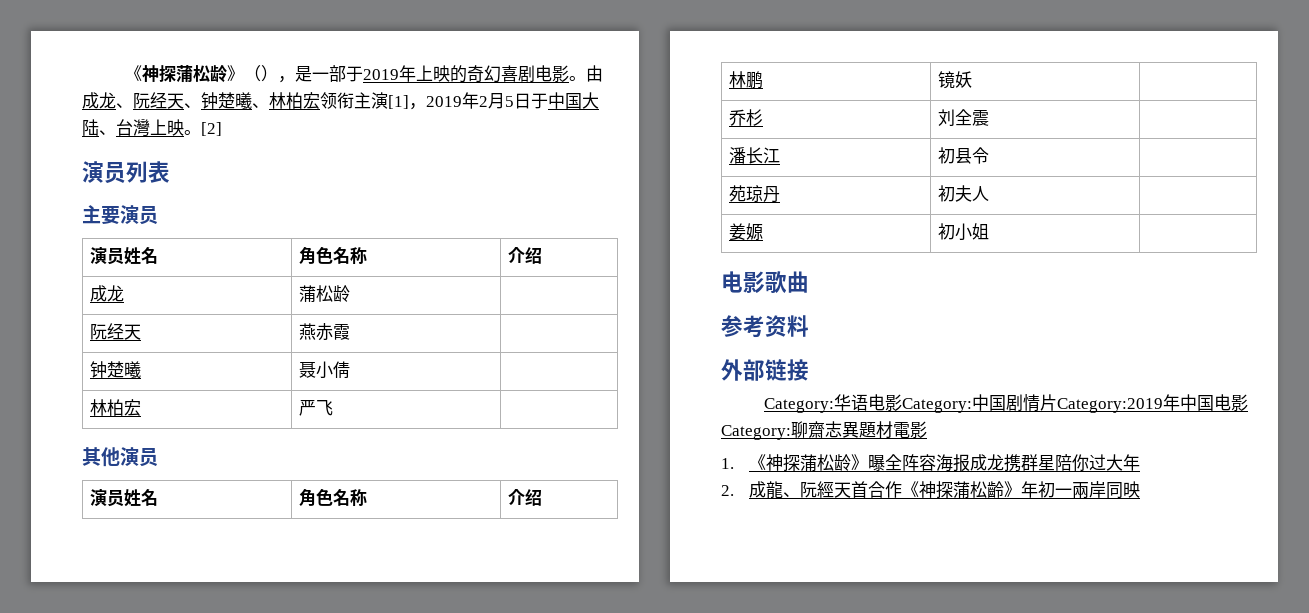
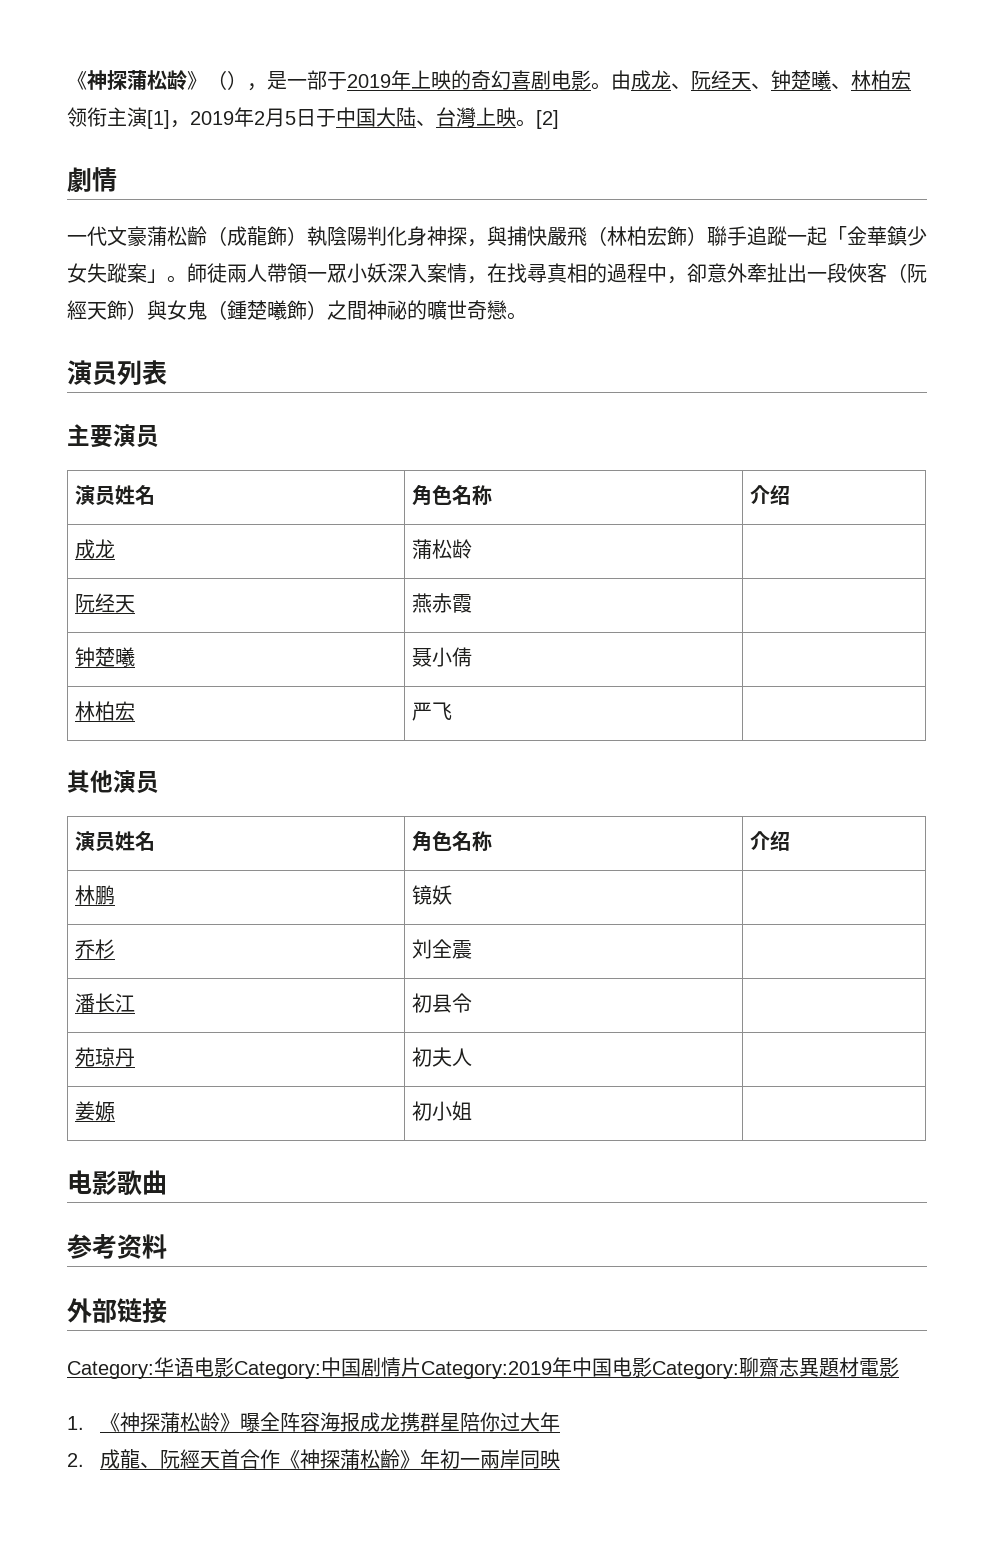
+ 劇情
+ 一代文豪蒲松齡（成龍飾）執陰陽判化身神探，與捕快嚴飛（林柏宏飾）聯手追蹤一起「金華鎮少女失蹤案」。師徒兩人帶領一眾小妖深入案情，在找尋真相的過程中，卻意外牽扯出一段俠客（阮經天飾）與女鬼（鍾楚曦飾）之間神祕的曠世奇戀。

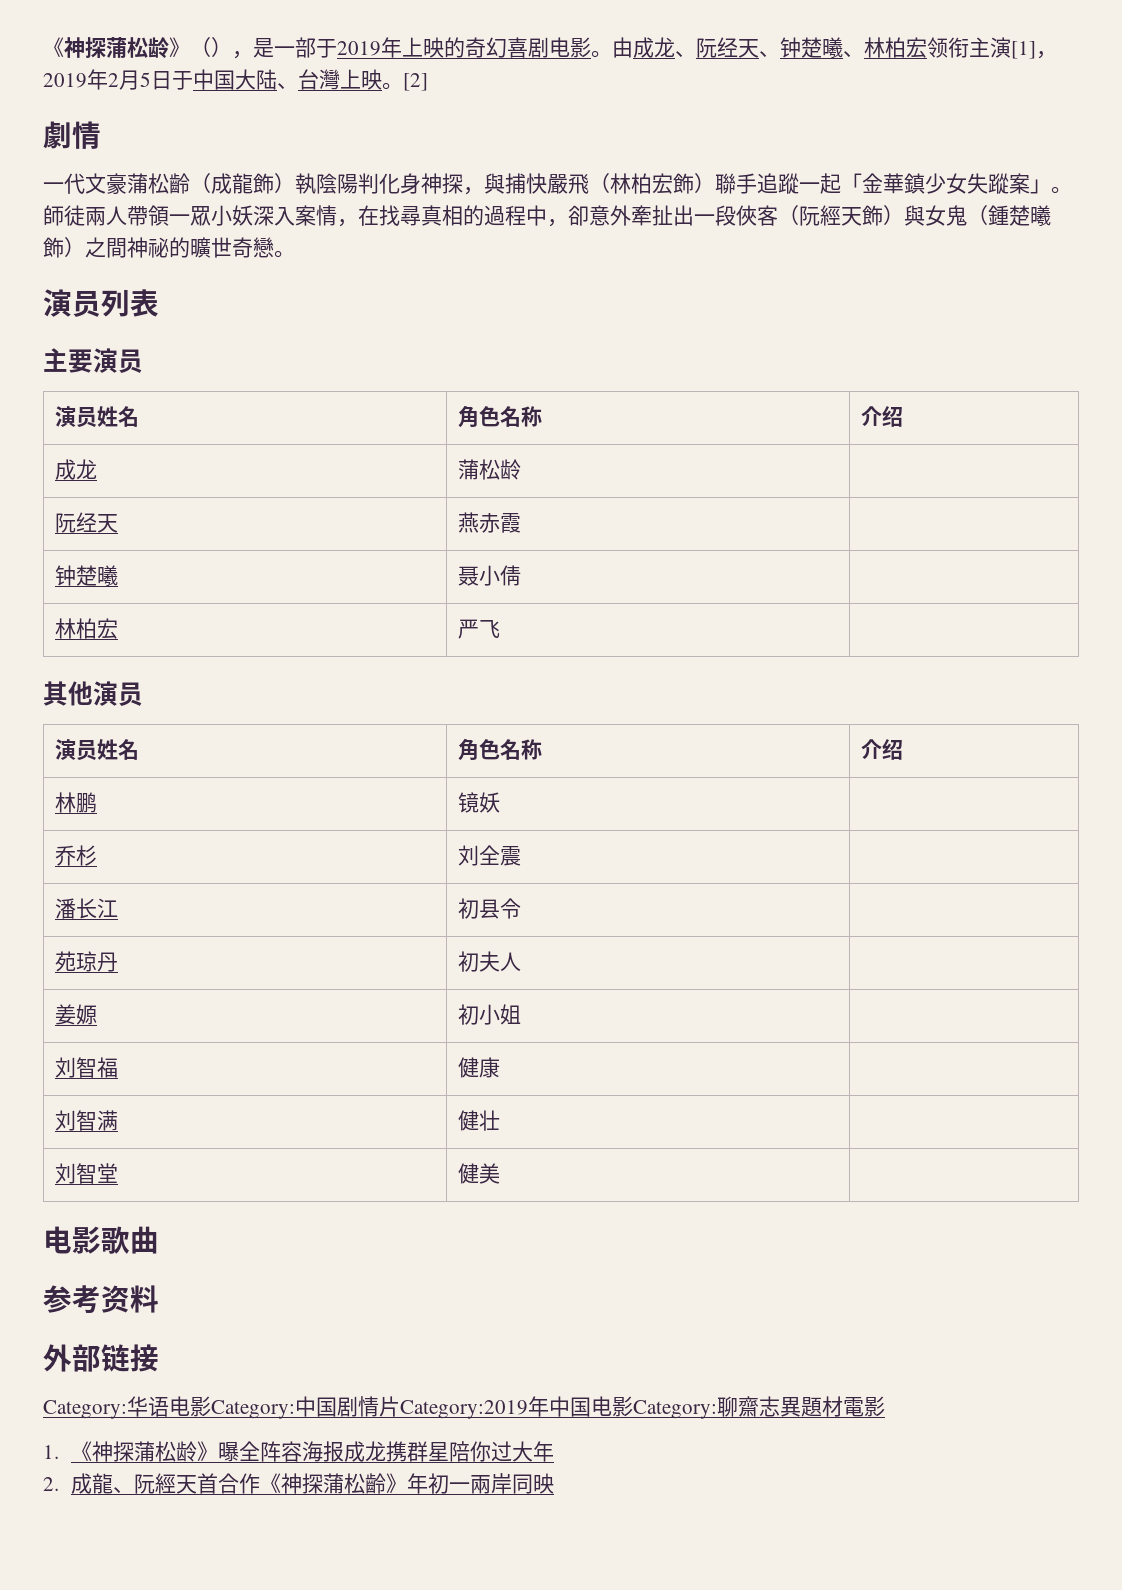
+ 刘智福 | 健康 |
+ 刘智满 | 健壮 |
+ 刘智堂 | 健美 |

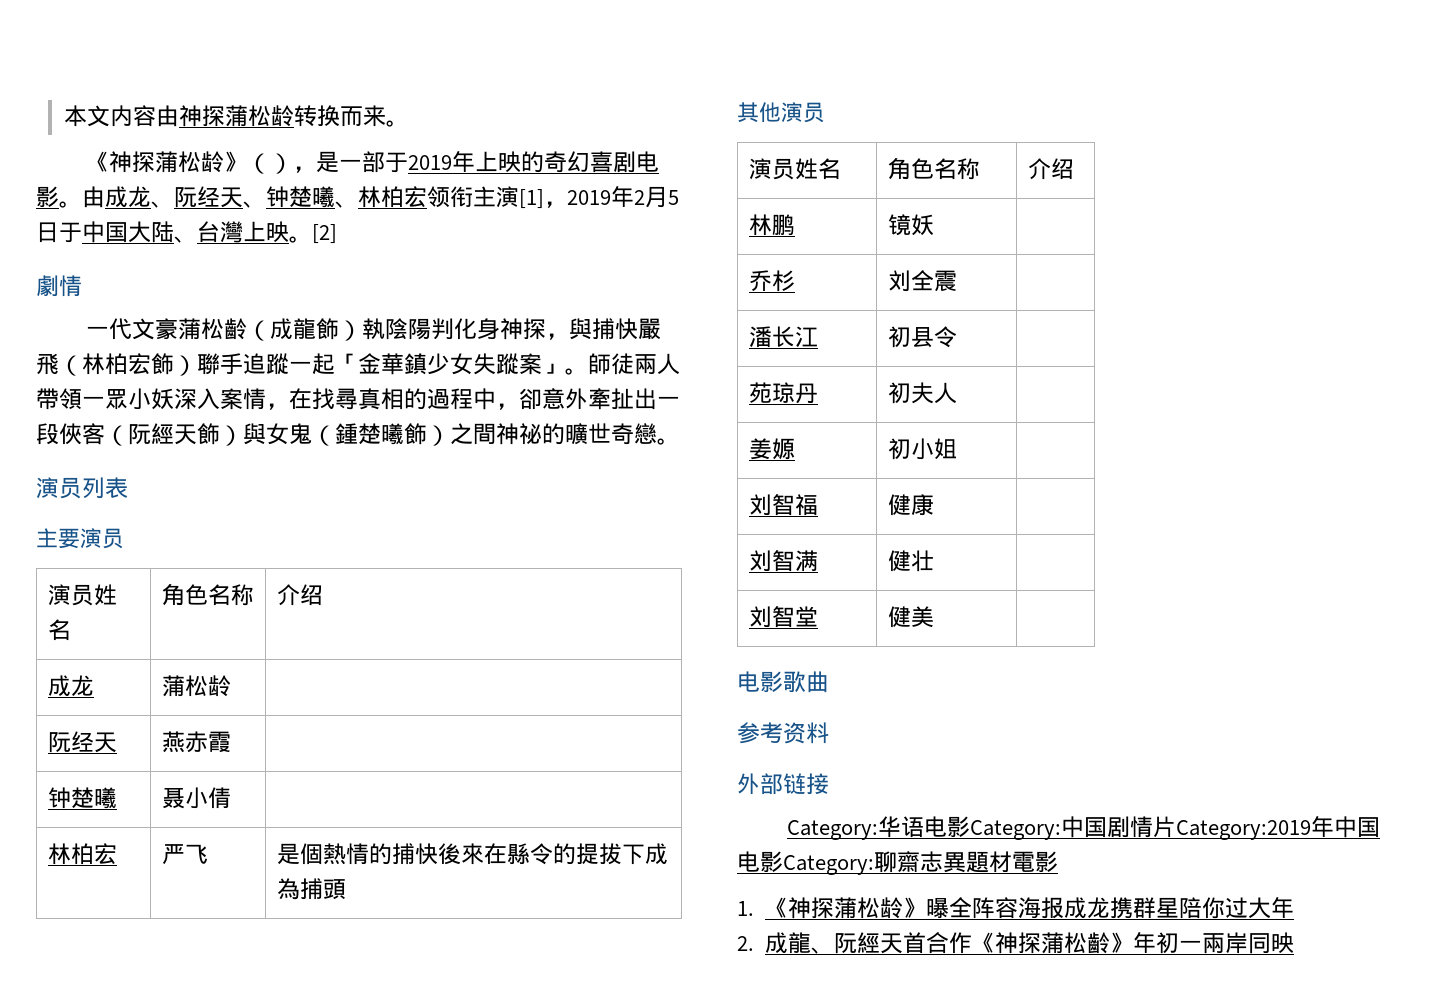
+ 本文内容由神探蒲松龄转换而来。
- 林柏宏 | 严飞 |
+ 林柏宏 | 严飞 | 是個熱情的捕快後來在縣令的提拔下成為捕頭

